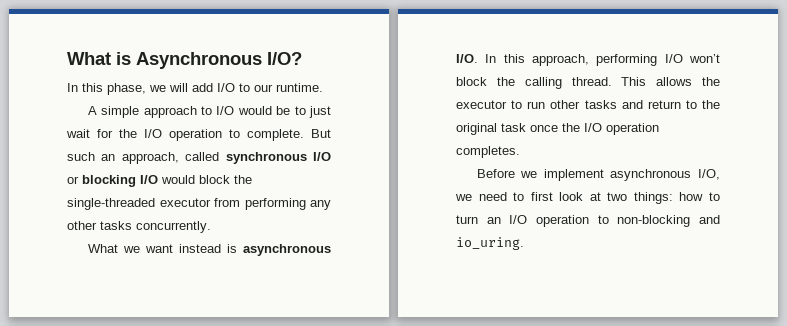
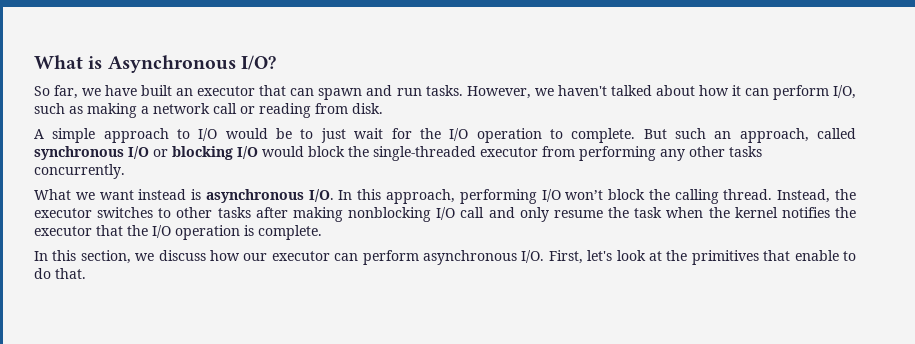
- In this phase, we will add I/O to our runtime.
+ So far, we have built an executor that can spawn and run tasks. However, we haven't talked about how it can perform I/O, such as making a network call or reading from disk.
- This allows the executor to run other tasks and return to the original task once the I/O operation completes.
- Before we implement asynchronous I/O, we need to first look at two things: how to turn an I/O operation to non-blocking and io_uring.
+ Instead, the executor switches to other tasks after making nonblocking I/O call and only resume the task when the kernel notifies the executor that the I/O operation is complete.
+ In this section, we discuss how our executor can perform asynchronous I/O. First, let's look at the primitives that enable to do that.

